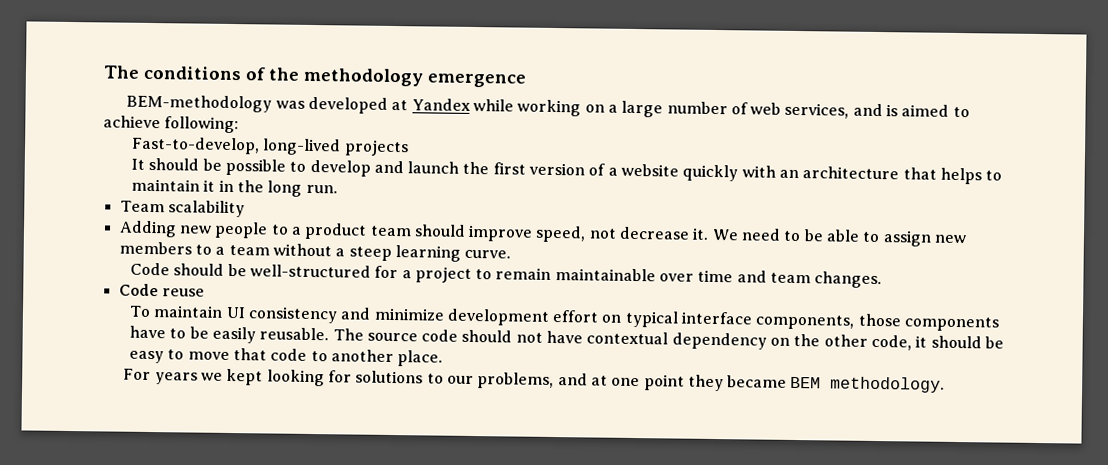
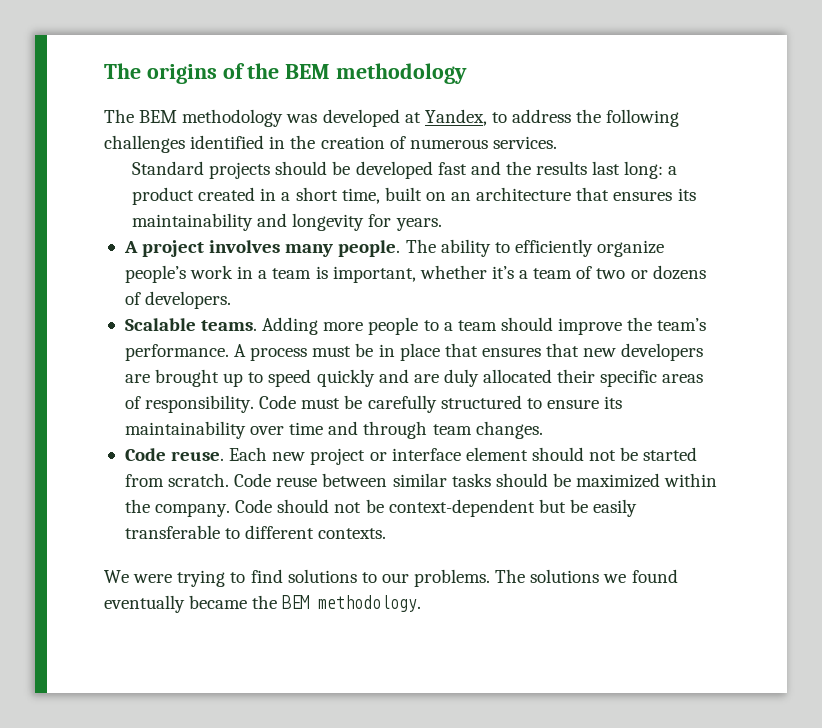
- The conditions of the methodology emergence
- BEM-methodology was developed at Yandex while working on a large number of web services, and is aimed to achieve following:
- Fast-to-develop, long-lived projects
- It should be possible to develop and launch the first version of a website quickly with an architecture that helps to maintain it in the long run.
- Team scalability
- Adding new people to a product team should improve speed, not decrease it. We need to be able to assign new members to a team without a steep learning curve.
- Code should be well-structured for a project to remain maintainable over time and team changes.
+ The origins of the BEM methodology
+ The BEM methodology was developed at Yandex, to address the following challenges identified in the creation of numerous services.
+ Standard projects should be developed fast and the results last long: a product created in a short time, built on an architecture that ensures its maintainability and longevity for years.
+ A project involves many people. The ability to efficiently organize people’s work in a team is important, whether it’s a team of two or dozens of developers.
+ Scalable teams. Adding more people to a team should improve the team’s performance. A process must be in place that ensures that new developers are brought up to speed quickly and are duly allocated their specific areas of responsibility. Code must be carefully structured to ensure its maintainability over time and through team changes.
- Code reuse
- To maintain UI consistency and minimize development effort on typical interface components, those components have to be easily reusable. The source code should not have contextual dependency on the other code, it should be easy to move that code to another place.
- For years we kept looking for solutions to our problems, and at one point they became BEM methodology.
+ Code reuse. Each new project or interface element should not be started from scratch. Code reuse between similar tasks should be maximized within the company. Code should not be context-dependent but be easily transferable to different contexts.
+ We were trying to find solutions to our problems. The solutions we found eventually became the BEM methodology.

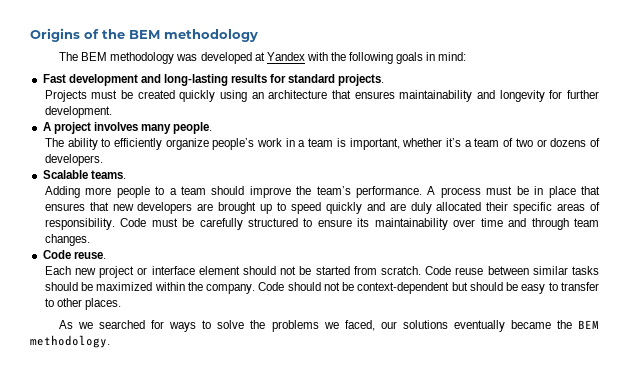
- The origins of the BEM methodology
+ Origins of the BEM methodology
- The BEM methodology was developed at Yandex, to address the following challenges identified in the creation of numerous services.
- Standard projects should be developed fast and the results last long: a product created in a short time, built on an architecture that ensures its maintainability and longevity for years.
+ The BEM methodology was developed at Yandex with the following goals in mind:
+ Fast development and long-lasting results for standard projects.
+ Projects must be created quickly using an architecture that ensures maintainability and longevity for further development.
- A project involves many people. The ability to efficiently organize people’s work in a team is important, whether it’s a team of two or dozens of developers.
+ A project involves many people.
+ The ability to efficiently organize people’s work in a team is important, whether it’s a team of two or dozens of developers.
- Scalable teams. Adding more people to a team should improve the team’s performance.
+ Scalable teams.
+ Adding more people to a team should improve the team’s performance.
- Code reuse. Each new project or interface element should not be started from scratch.
+ Code reuse.
+ Each new project or interface element should not be started from scratch.
- Code should not be context-dependent but be easily transferable to different contexts.
- We were trying to find solutions to our problems. The solutions we found eventually became the BEM methodology.
+ Code should not be context-dependent but should be easy to transfer to other places.
+ As we searched for ways to solve the problems we faced, our solutions eventually became the BEM methodology.

